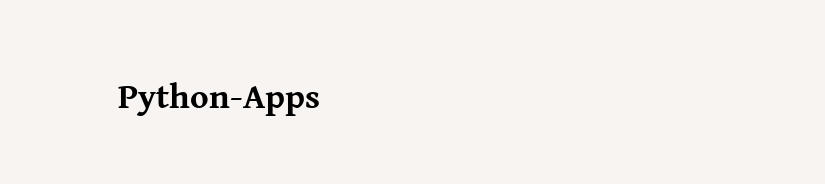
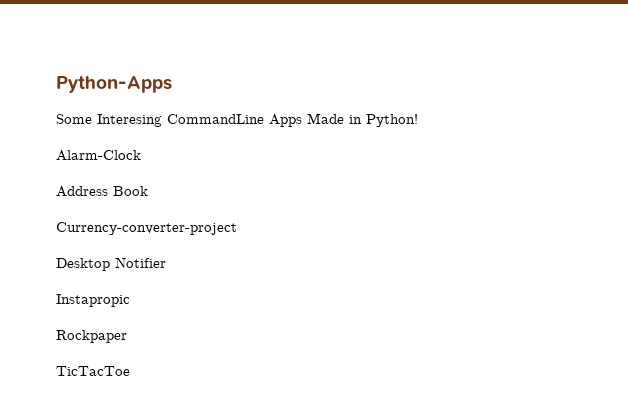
+ Some Interesing CommandLine Apps Made in Python!
+ Alarm-Clock
+ Address Book
+ Currency-converter-project
+ Desktop Notifier
+ Instapropic
+ Rockpaper
+ TicTacToe

